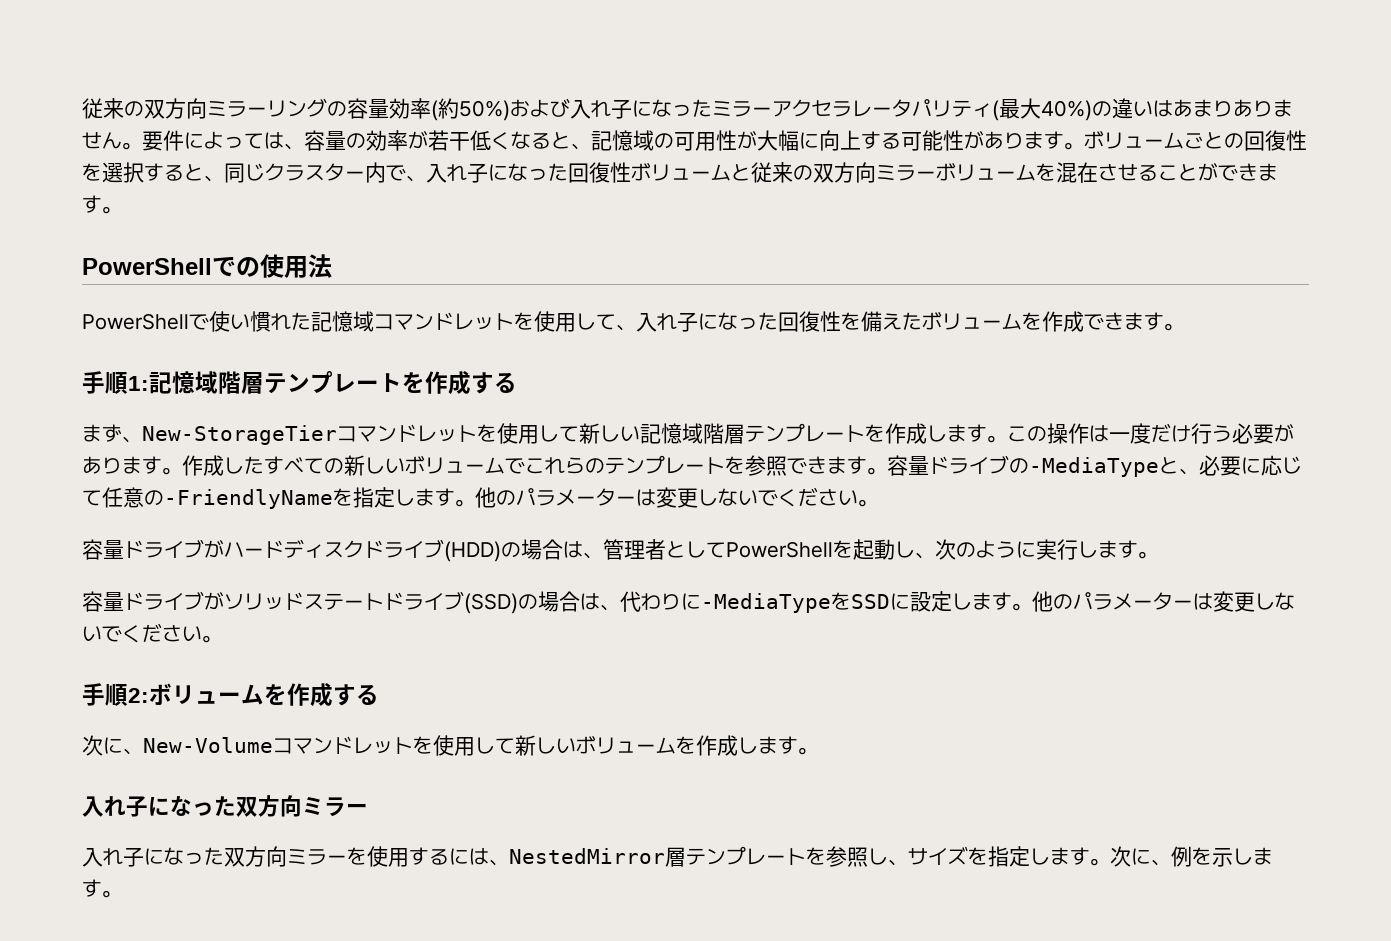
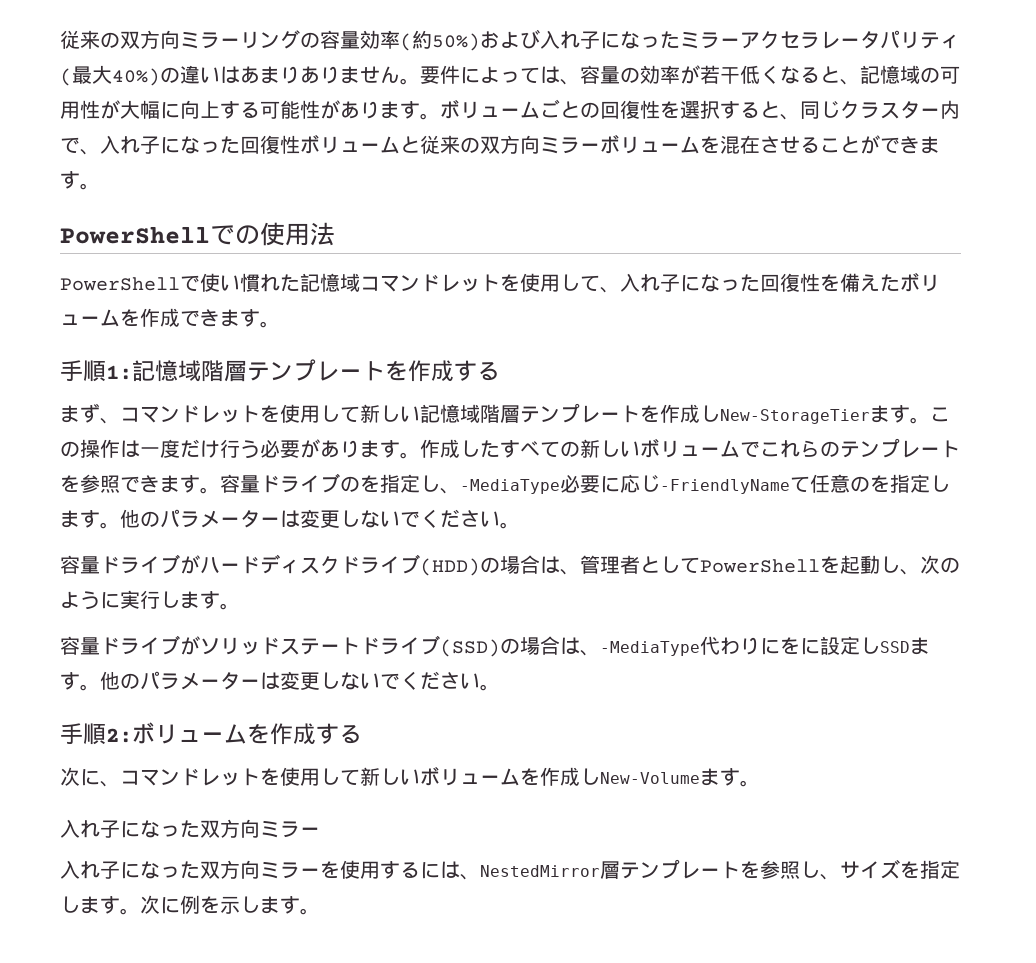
- まず、New-StorageTierコマンドレットを使用して新しい記憶域階層テンプレートを作成します。
+ まず、コマンドレットを使用して新しい記憶域階層テンプレートを作成しNew-StorageTierます。
- 容量ドライブの-MediaTypeと、必要に応じて任意の-FriendlyNameを指定します。
+ 容量ドライブのを指定し、-MediaType必要に応じ-FriendlyNameて任意のを指定します。
- 容量ドライブがソリッドステートドライブ(SSD)の場合は、代わりに-MediaTypeをSSDに設定します。
+ 容量ドライブがソリッドステートドライブ(SSD)の場合は、-MediaType代わりにをに設定しSSDます。
- 次に、New-Volumeコマンドレットを使用して新しいボリュームを作成します。
+ 次に、コマンドレットを使用して新しいボリュームを作成しNew-Volumeます。
- 次に、例を示します。
+ 次に例を示します。

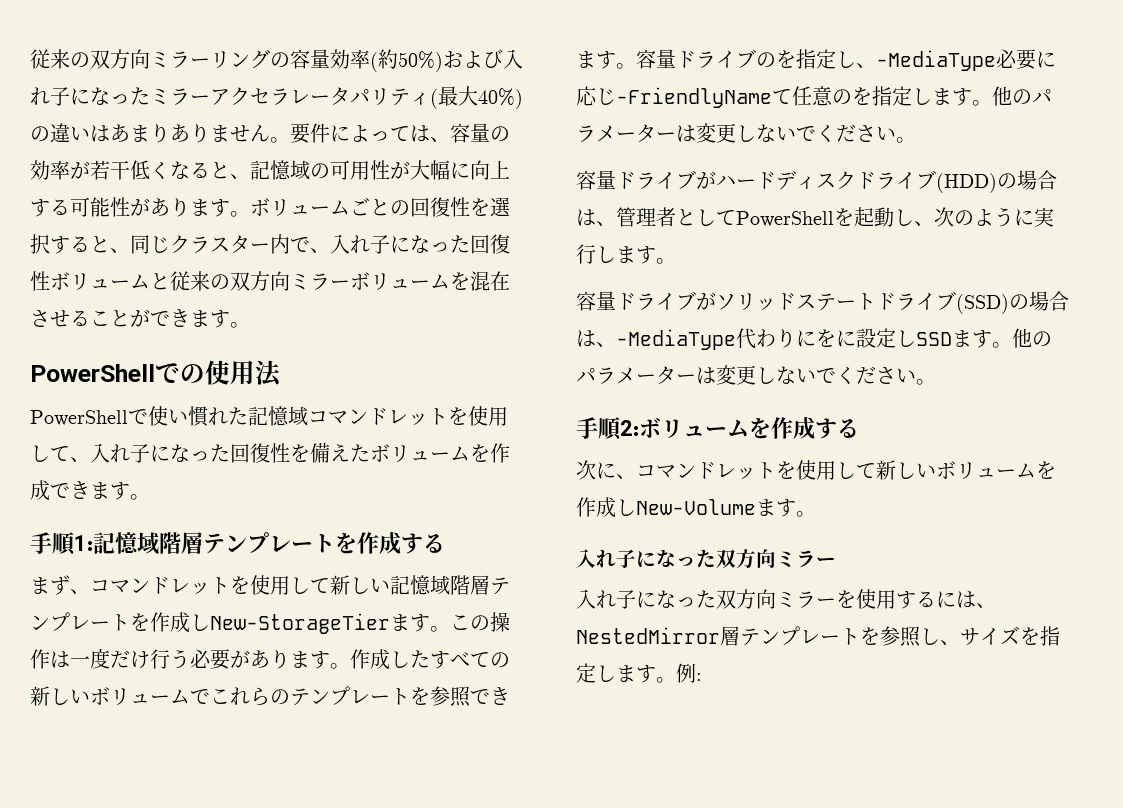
- 次に例を示します。
+ 例:

